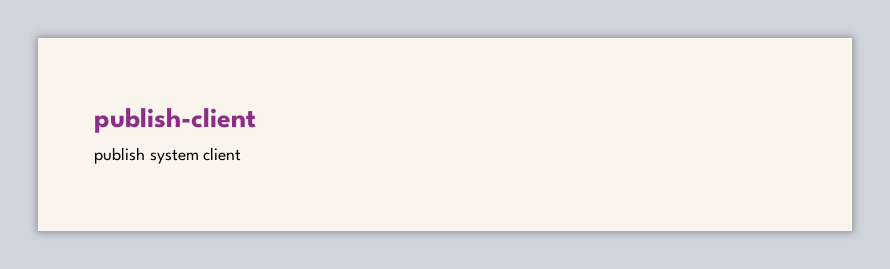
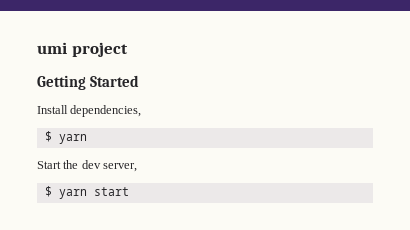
- publish-client
- publish system client
+ umi project
+ Getting Started
+ Install dependencies,
+ $ yarn
+ Start the dev server,
+ $ yarn start

